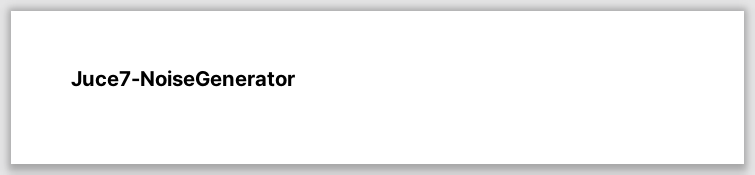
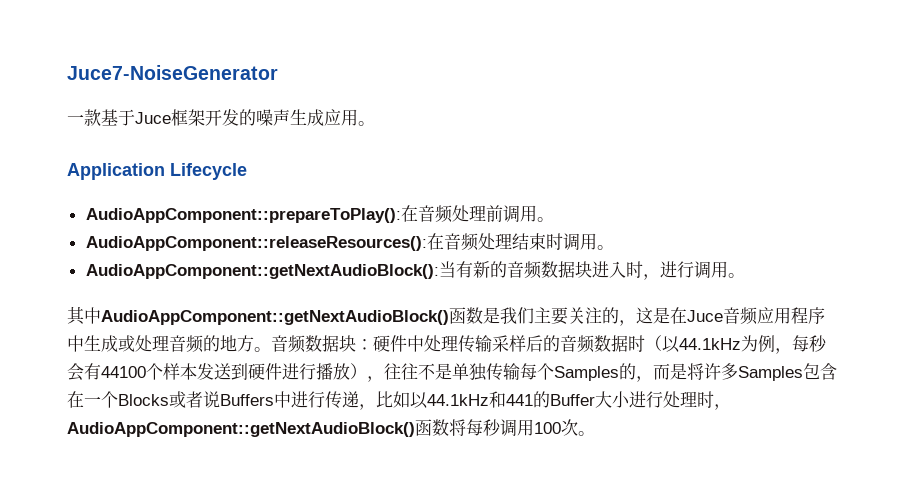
+ 一款基于Juce框架开发的噪声生成应用。
+ Application Lifecycle
+ AudioAppComponent::prepareToPlay():在音频处理前调用。
+ AudioAppComponent::releaseResources():在音频处理结束时调用。
+ AudioAppComponent::getNextAudioBlock():当有新的音频数据块进入时，进行调用。
+ 其中AudioAppComponent::getNextAudioBlock()函数是我们主要关注的，这是在Juce音频应用程序中生成或处理音频的地方。音频数据块：硬件中处理传输采样后的音频数据时（以44.1kHz为例，每秒会有44100个样本发送到硬件进行播放），往往不是单独传输每个Samples的，而是将许多Samples包含在一个Blocks或者说Buffers中进行传递，比如以44.1kHz和441的Buffer大小进行处理时，AudioAppComponent::getNextAudioBlock()函数将每秒调用100次。

